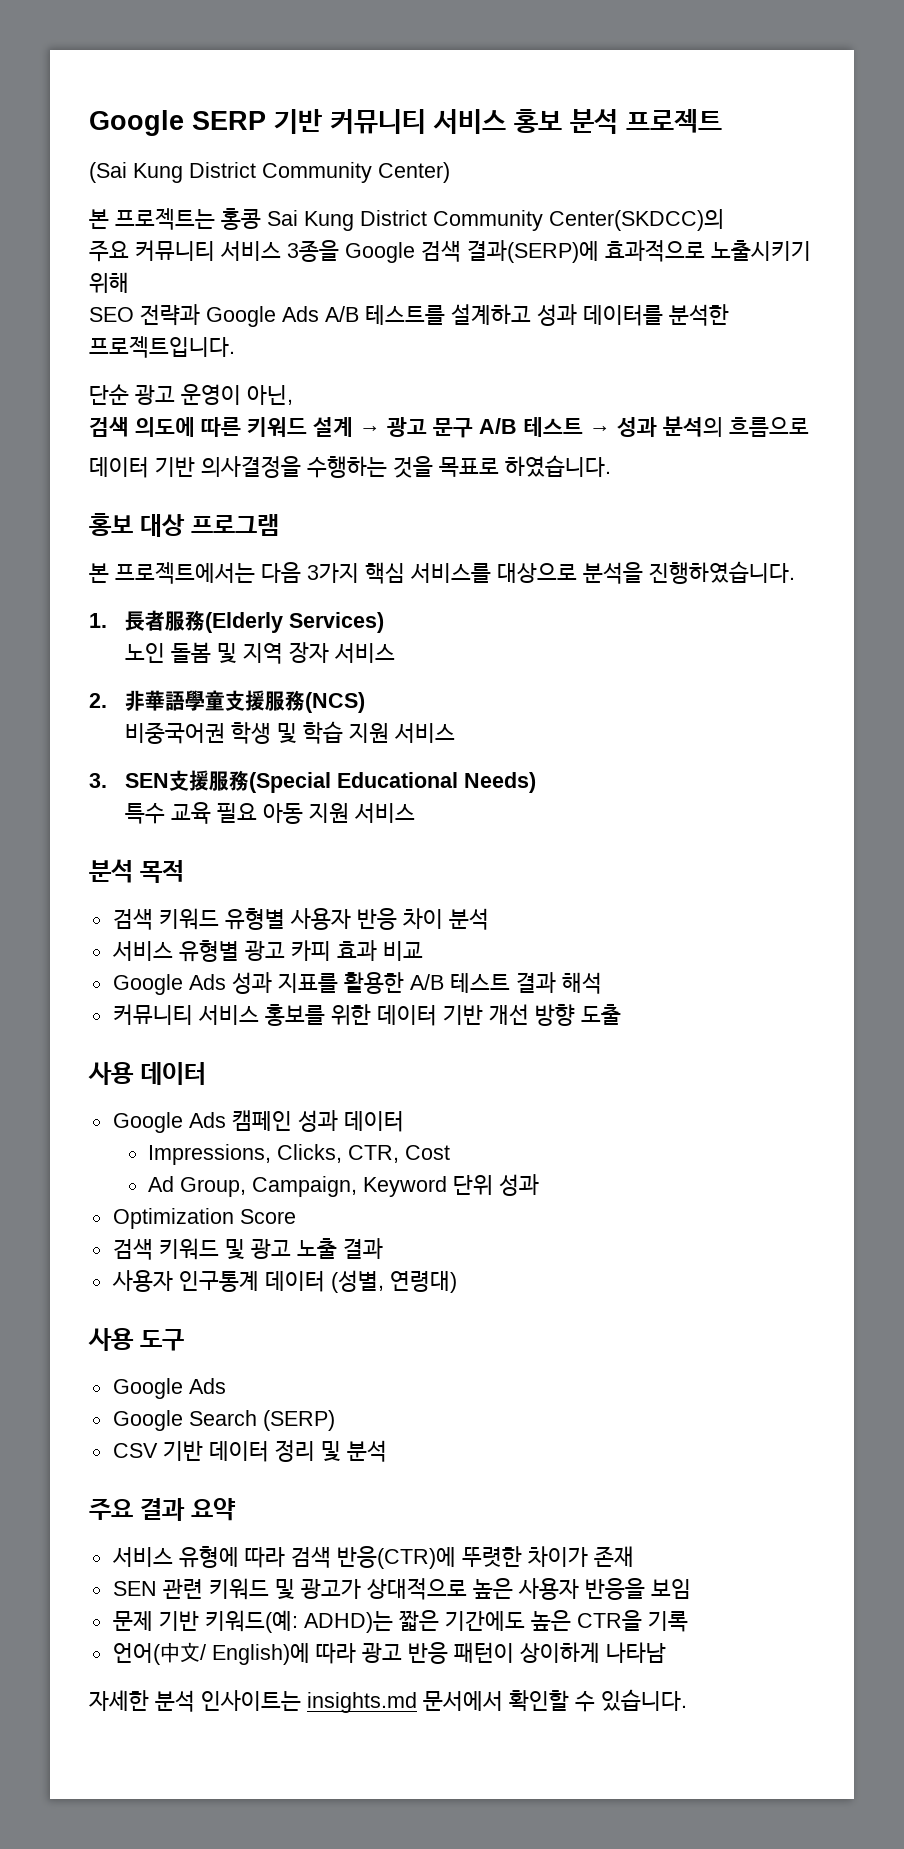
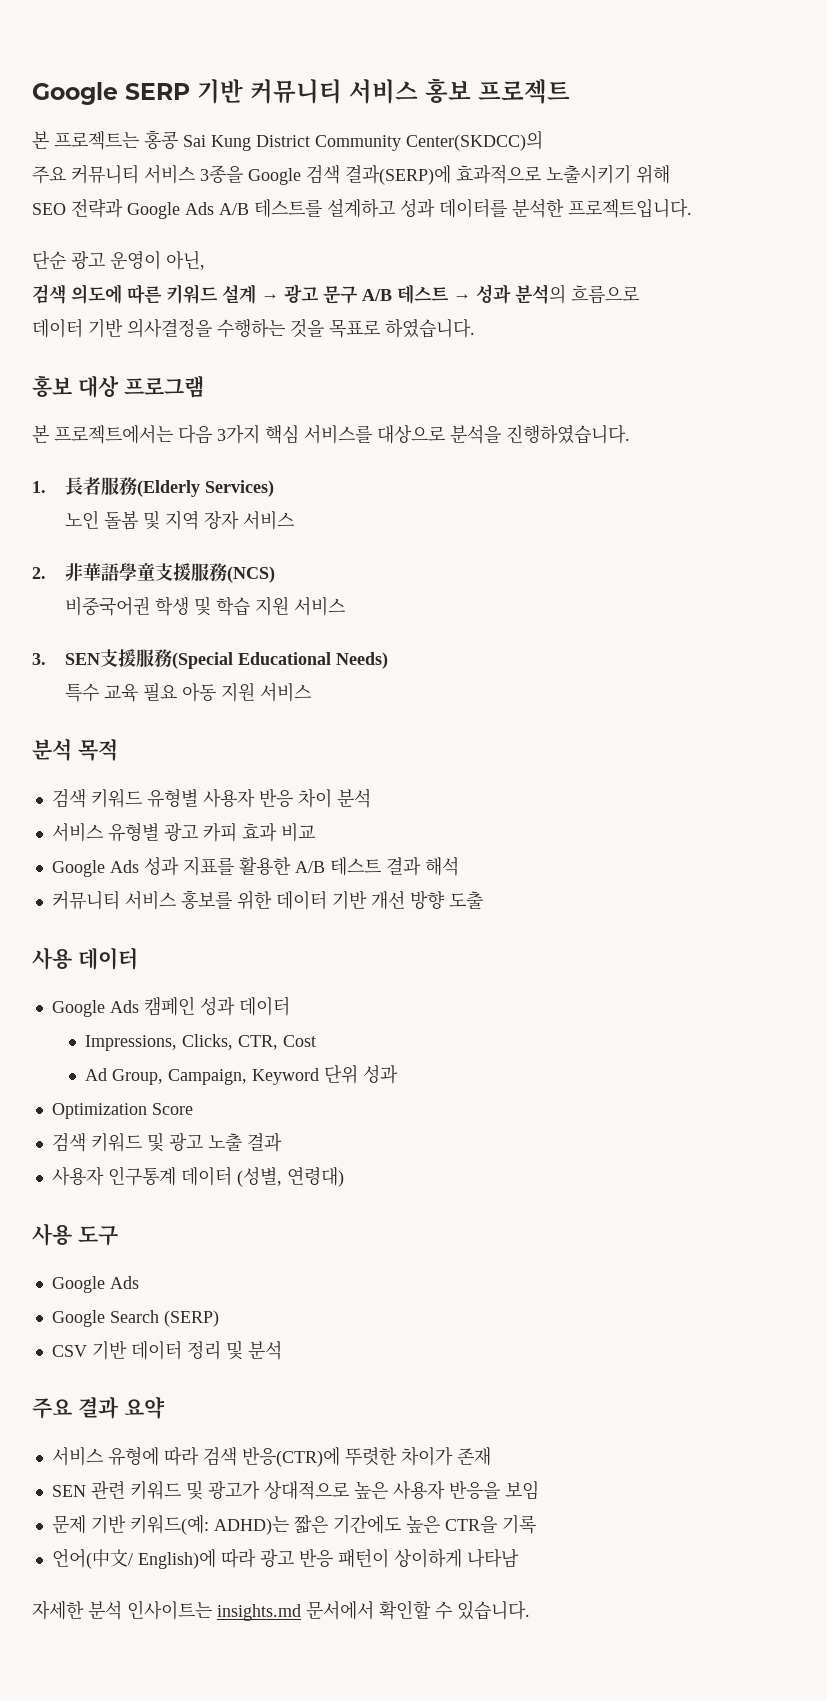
- Google SERP 기반 커뮤니티 서비스 홍보 분석 프로젝트
+ Google SERP 기반 커뮤니티 서비스 홍보 프로젝트
- (Sai Kung District Community Center)

